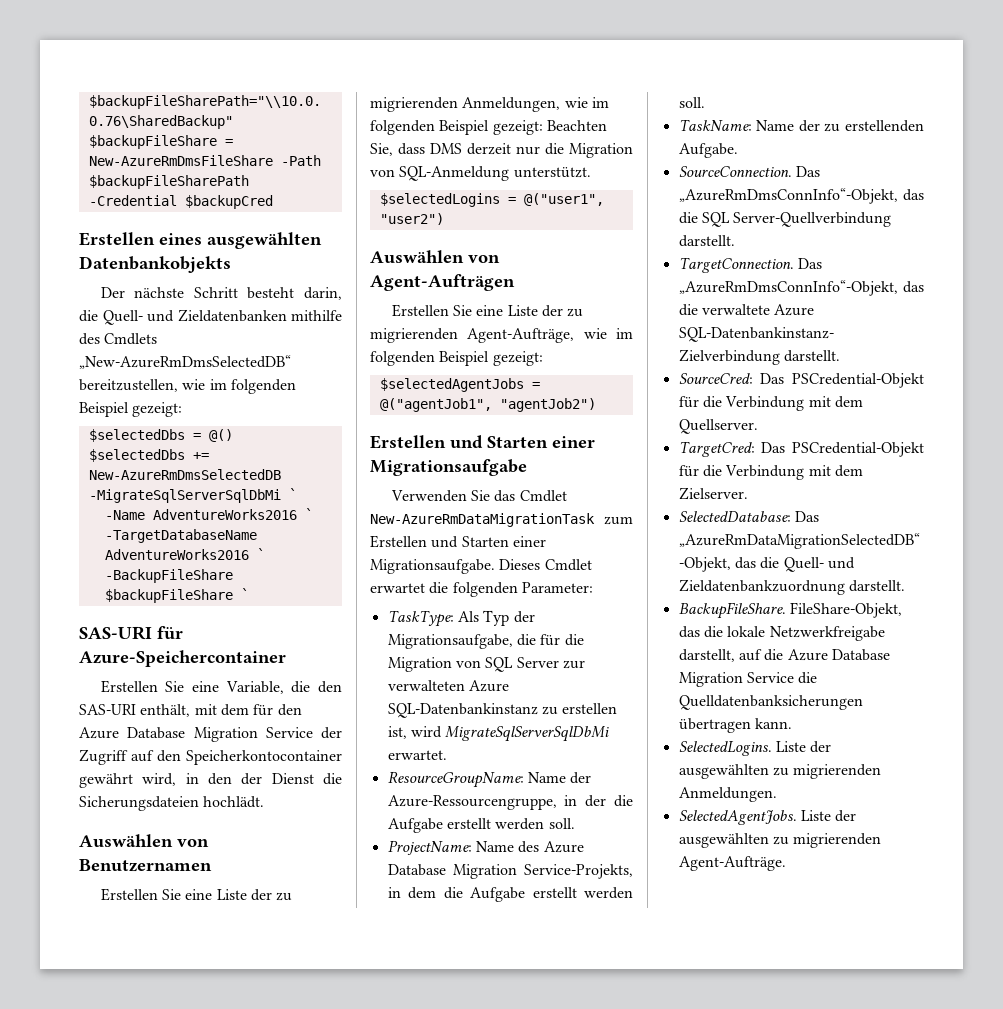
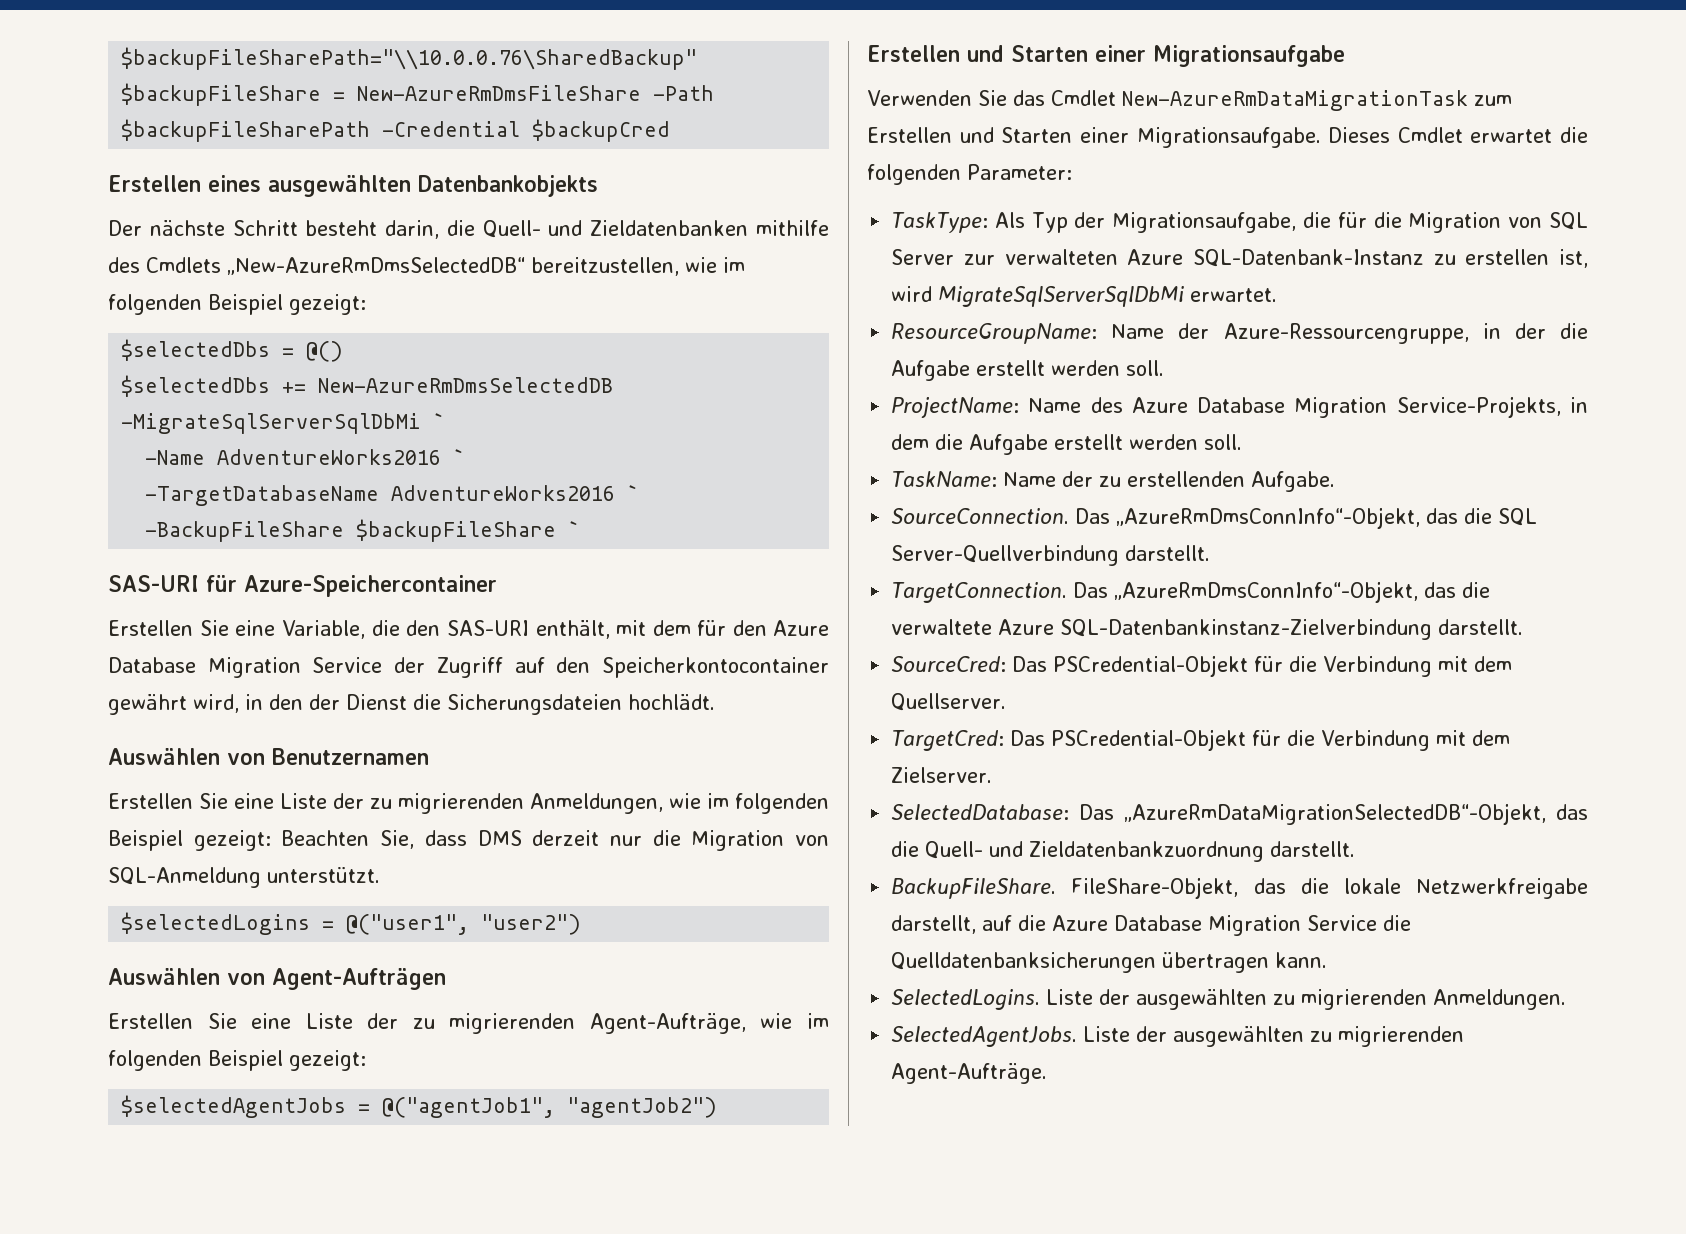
- TaskType: Als Typ der Migrationsaufgabe, die für die Migration von SQL Server zur verwalteten Azure SQL-Datenbankinstanz zu erstellen ist, wird MigrateSqlServerSqlDbMi erwartet.
+ TaskType: Als Typ der Migrationsaufgabe, die für die Migration von SQL Server zur verwalteten Azure SQL-Datenbank-Instanz zu erstellen ist, wird MigrateSqlServerSqlDbMi erwartet.

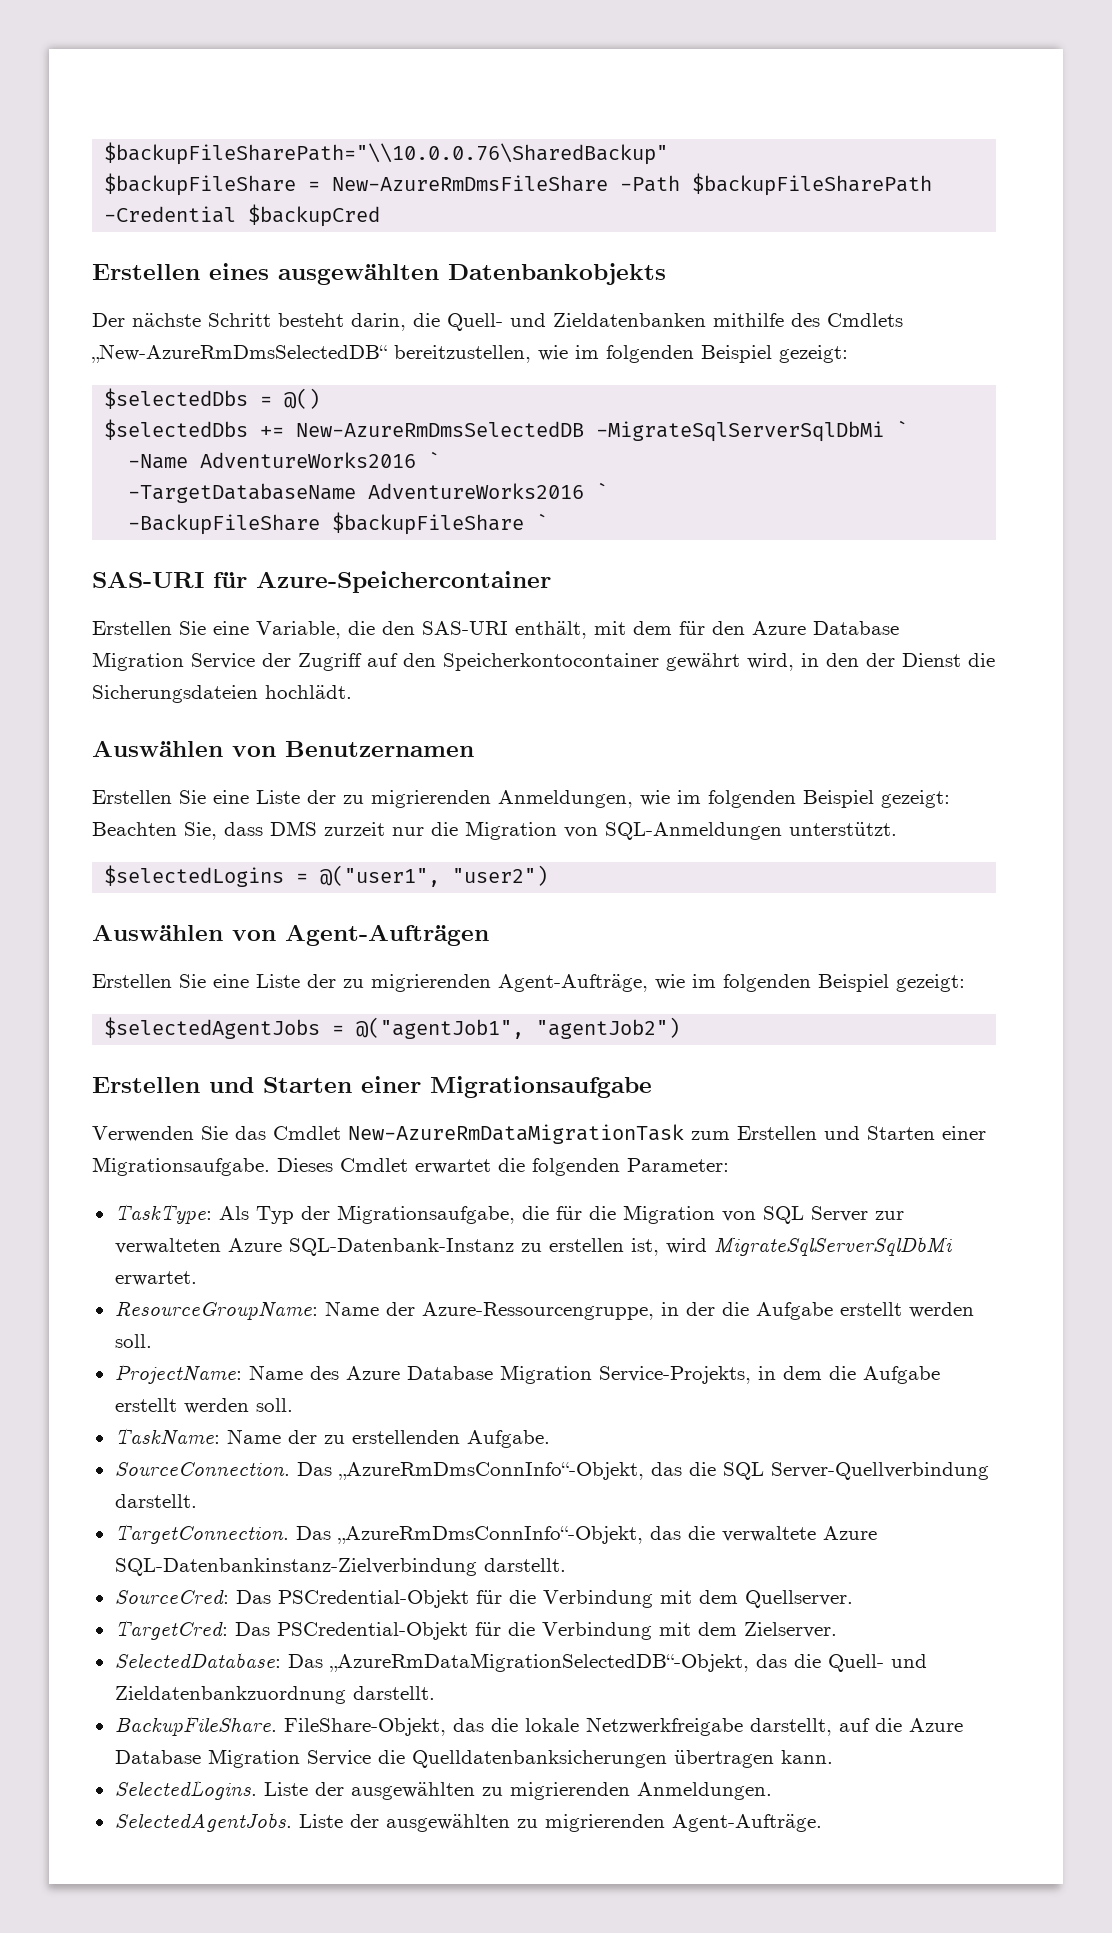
- Erstellen Sie eine Liste der zu migrierenden Anmeldungen, wie im folgenden Beispiel gezeigt: Beachten Sie, dass DMS derzeit nur die Migration von SQL-Anmeldung unterstützt.
+ Erstellen Sie eine Liste der zu migrierenden Anmeldungen, wie im folgenden Beispiel gezeigt: Beachten Sie, dass DMS zurzeit nur die Migration von SQL-Anmeldungen unterstützt.

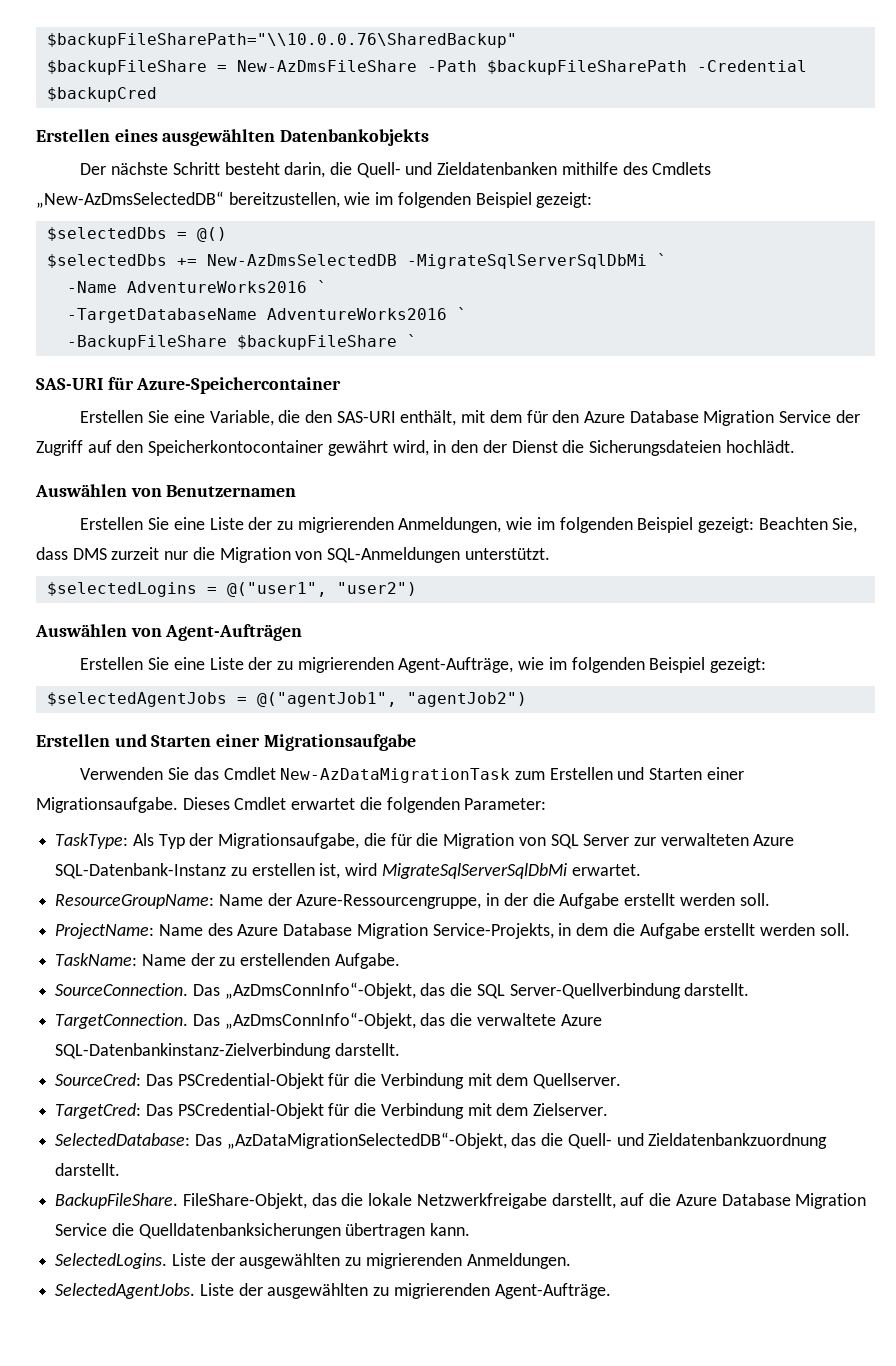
- $backupFileShare = New-AzureRmDmsFileShare -Path $backupFileSharePath -Credential $backupCred
+ $backupFileShare = New-AzDmsFileShare -Path $backupFileSharePath -Credential $backupCred
- Der nächste Schritt besteht darin, die Quell- und Zieldatenbanken mithilfe des Cmdlets „New-AzureRmDmsSelectedDB“ bereitzustellen, wie im folgenden Beispiel gezeigt:
+ Der nächste Schritt besteht darin, die Quell- und Zieldatenbanken mithilfe des Cmdlets „New-AzDmsSelectedDB“ bereitzustellen, wie im folgenden Beispiel gezeigt:
- $selectedDbs += New-AzureRmDmsSelectedDB -MigrateSqlServerSqlDbMi `
+ $selectedDbs += New-AzDmsSelectedDB -MigrateSqlServerSqlDbMi `
- Verwenden Sie das Cmdlet New-AzureRmDataMigrationTask zum Erstellen und Starten einer Migrationsaufgabe.
+ Verwenden Sie das Cmdlet New-AzDataMigrationTask zum Erstellen und Starten einer Migrationsaufgabe.
- Das „AzureRmDmsConnInfo“-Objekt, das die SQL Server-Quellverbindung darstellt.
+ Das „AzDmsConnInfo“-Objekt, das die SQL Server-Quellverbindung darstellt.
- Das „AzureRmDmsConnInfo“-Objekt, das die verwaltete Azure SQL-Datenbankinstanz-Zielverbindung darstellt.
+ Das „AzDmsConnInfo“-Objekt, das die verwaltete Azure SQL-Datenbankinstanz-Zielverbindung darstellt.
- SelectedDatabase: Das „AzureRmDataMigrationSelectedDB“-Objekt, das die Quell- und Zieldatenbankzuordnung darstellt.
+ SelectedDatabase: Das „AzDataMigrationSelectedDB“-Objekt, das die Quell- und Zieldatenbankzuordnung darstellt.

